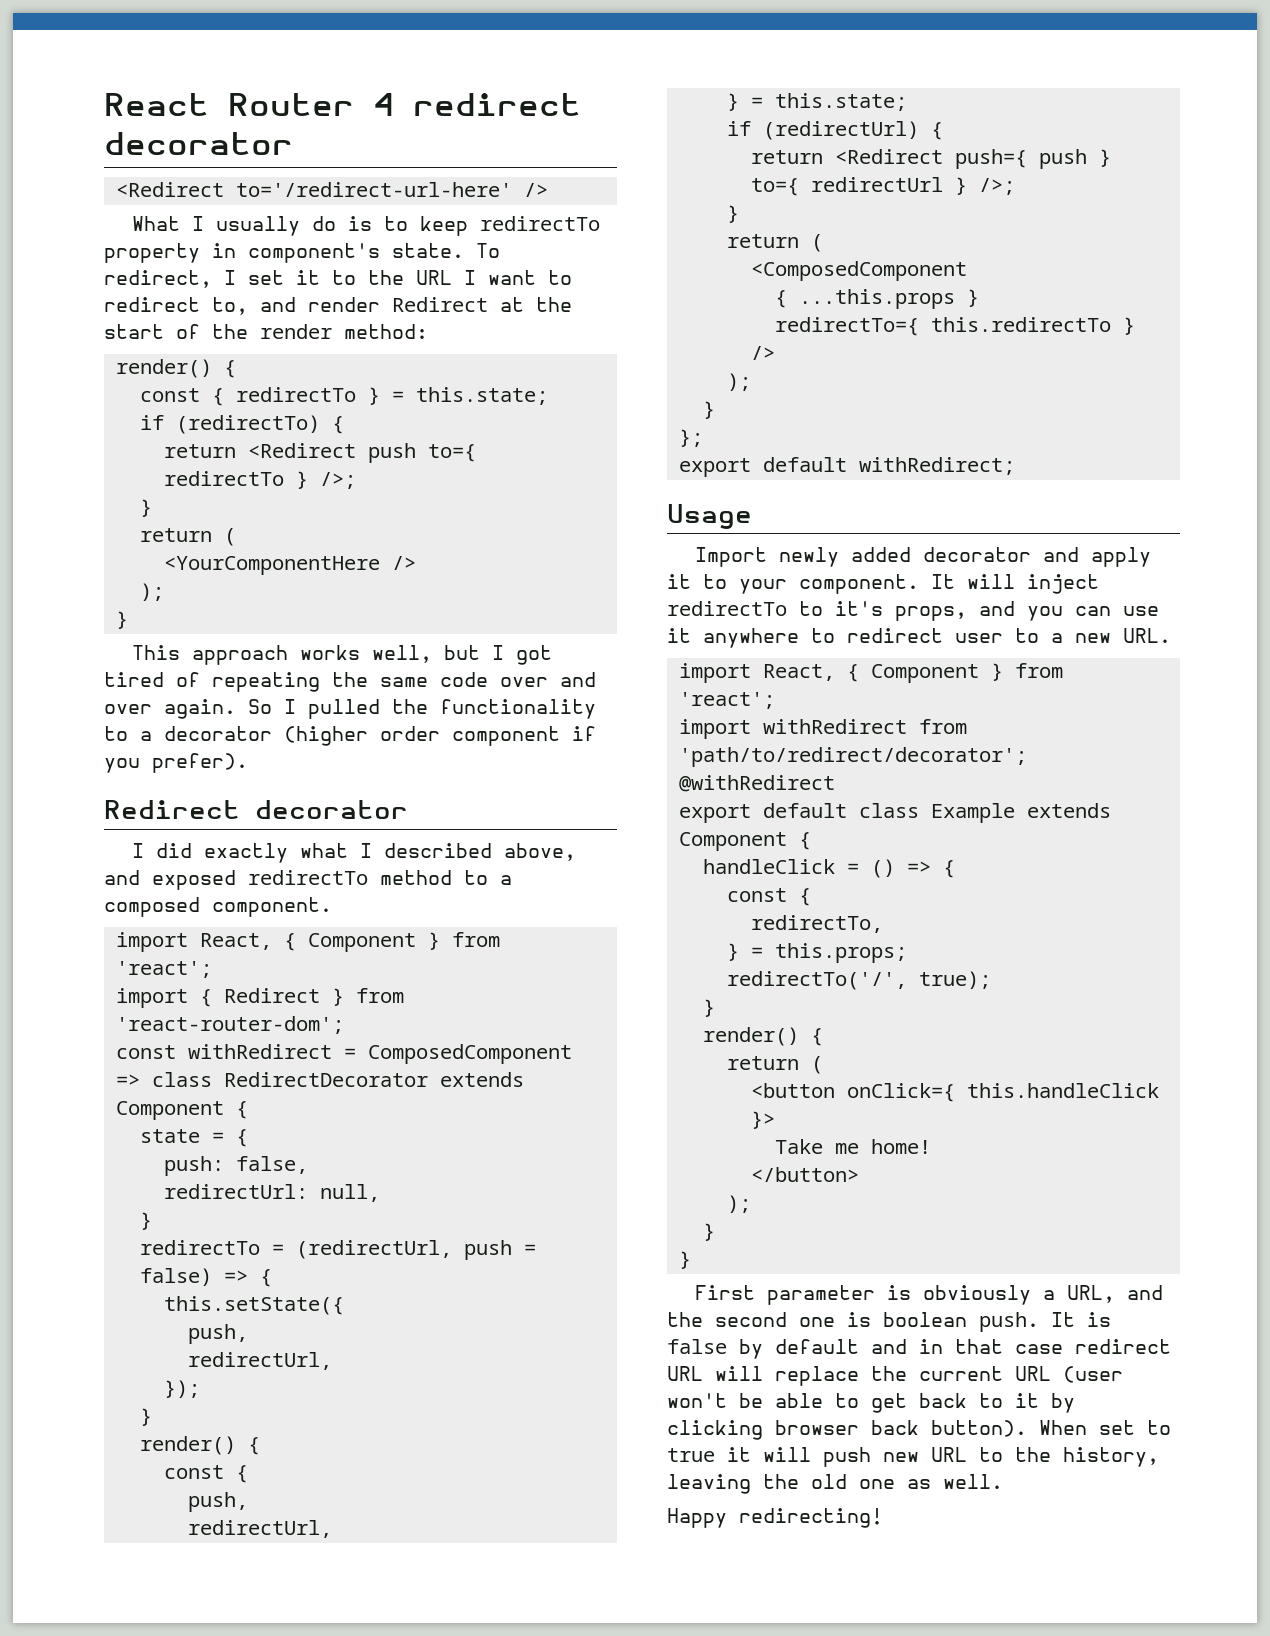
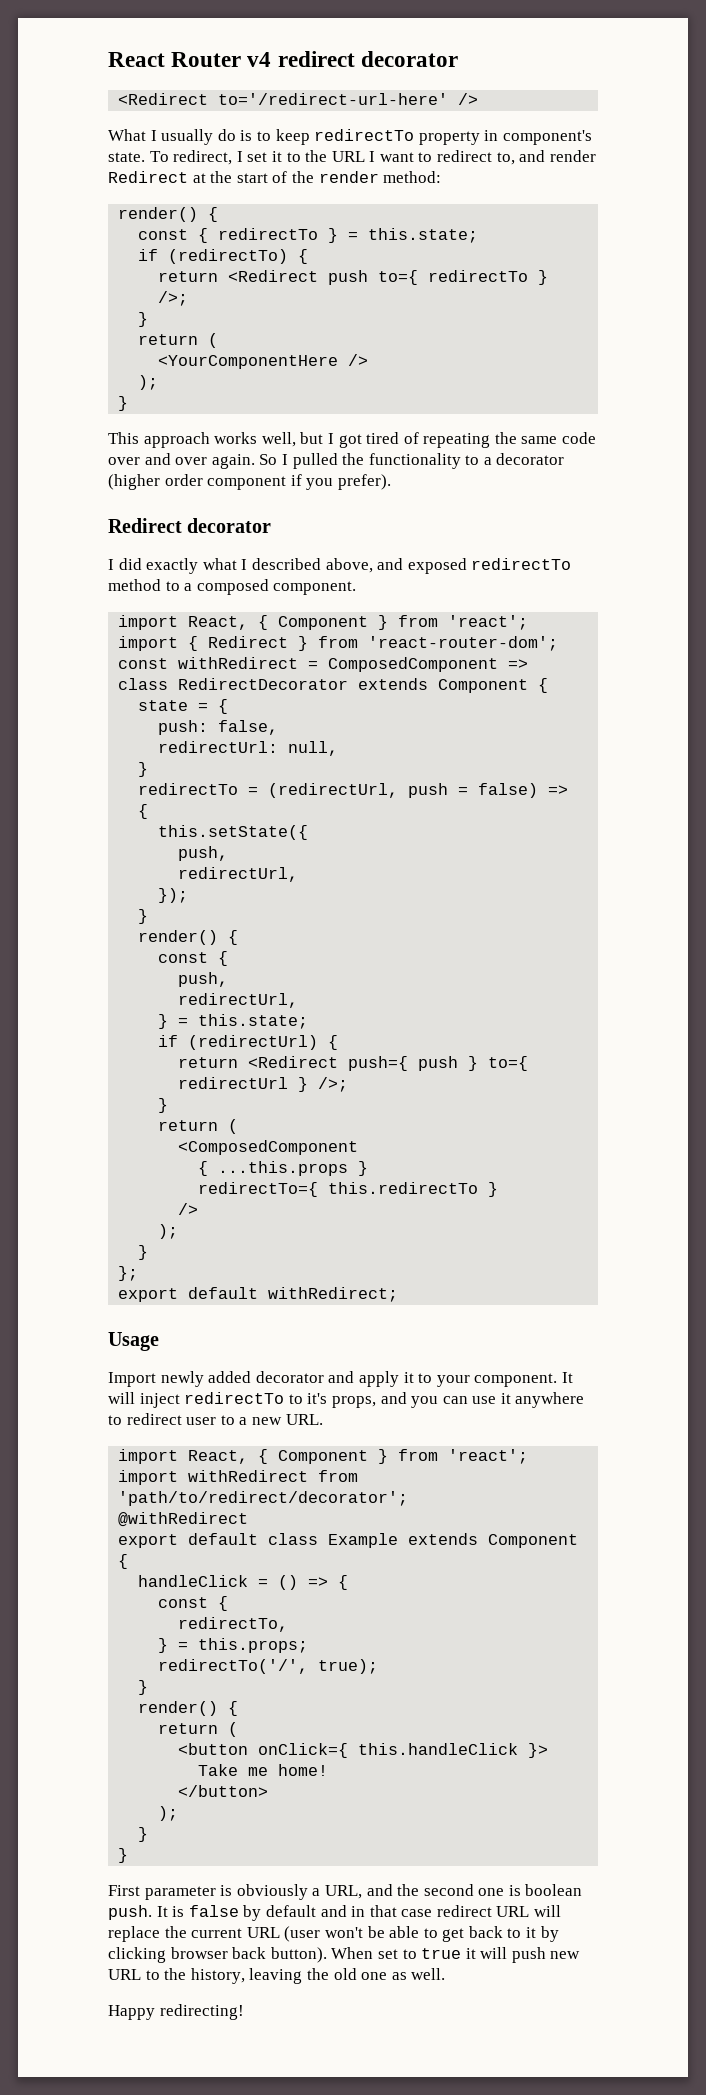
- React Router 4 redirect decorator
+ React Router v4 redirect decorator

